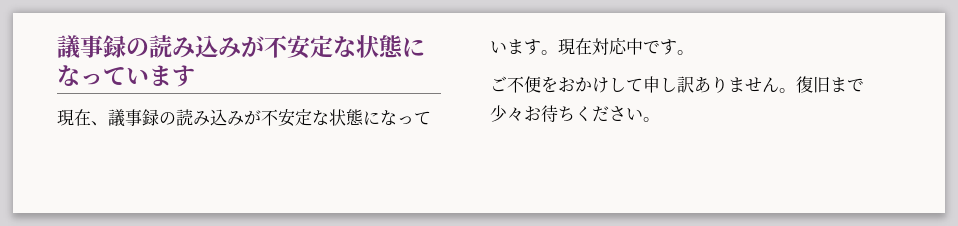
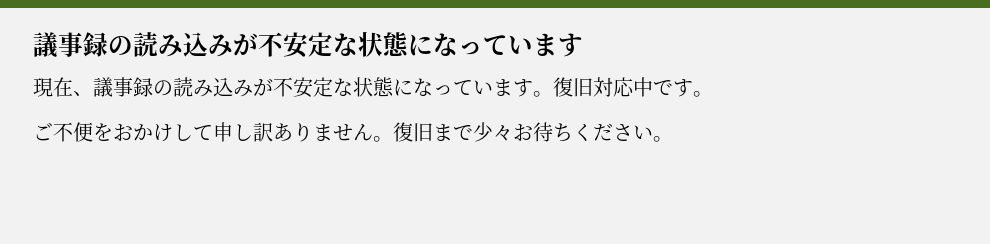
- 現在対応中です。
+ 復旧対応中です。

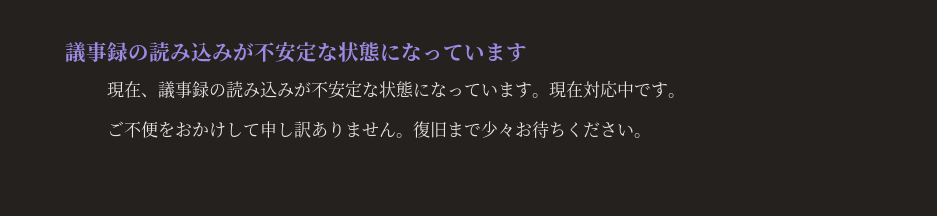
- 復旧対応中です。
+ 現在対応中です。

